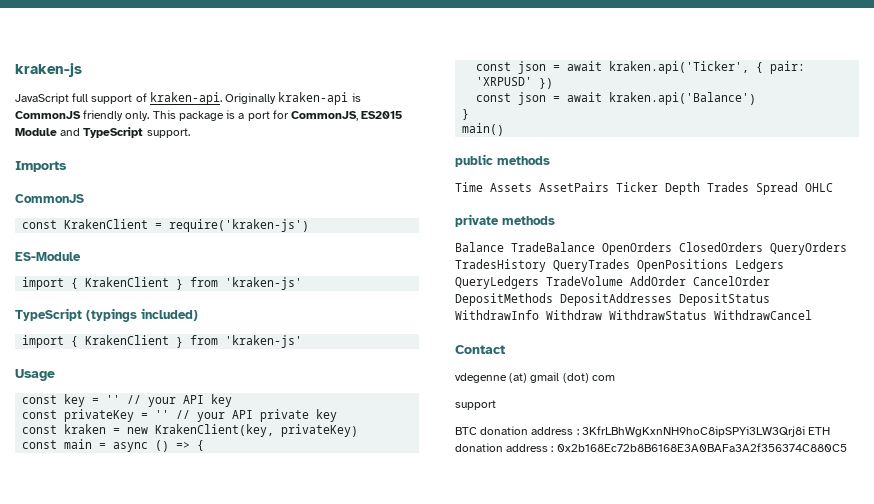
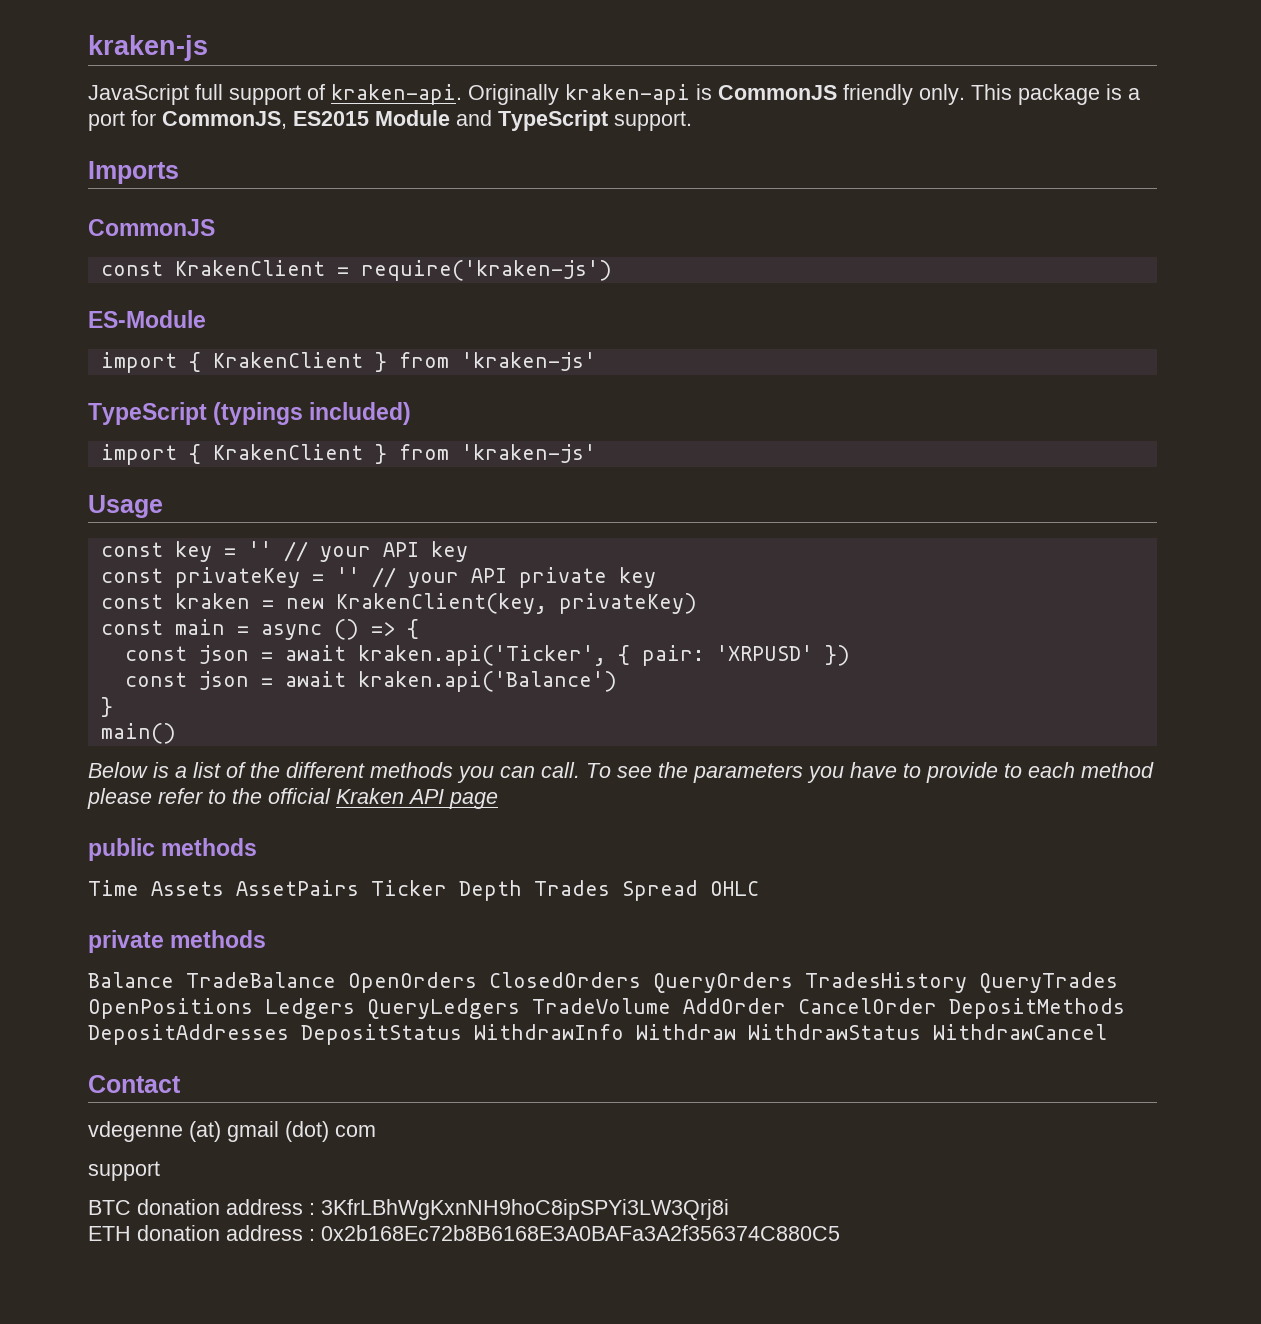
+ Below is a list of the different methods you can call. To see the parameters you have to provide to each method please refer to the official Kraken API page
- BTC donation address : 3KfrLBhWgKxnNH9hoC8ipSPYi3LW3Qrj8i ETH donation address : 0x2b168Ec72b8B6168E3A0BAFa3A2f356374C880C5
+ BTC donation address : 3KfrLBhWgKxnNH9hoC8ipSPYi3LW3Qrj8i
+ ETH donation address : 0x2b168Ec72b8B6168E3A0BAFa3A2f356374C880C5

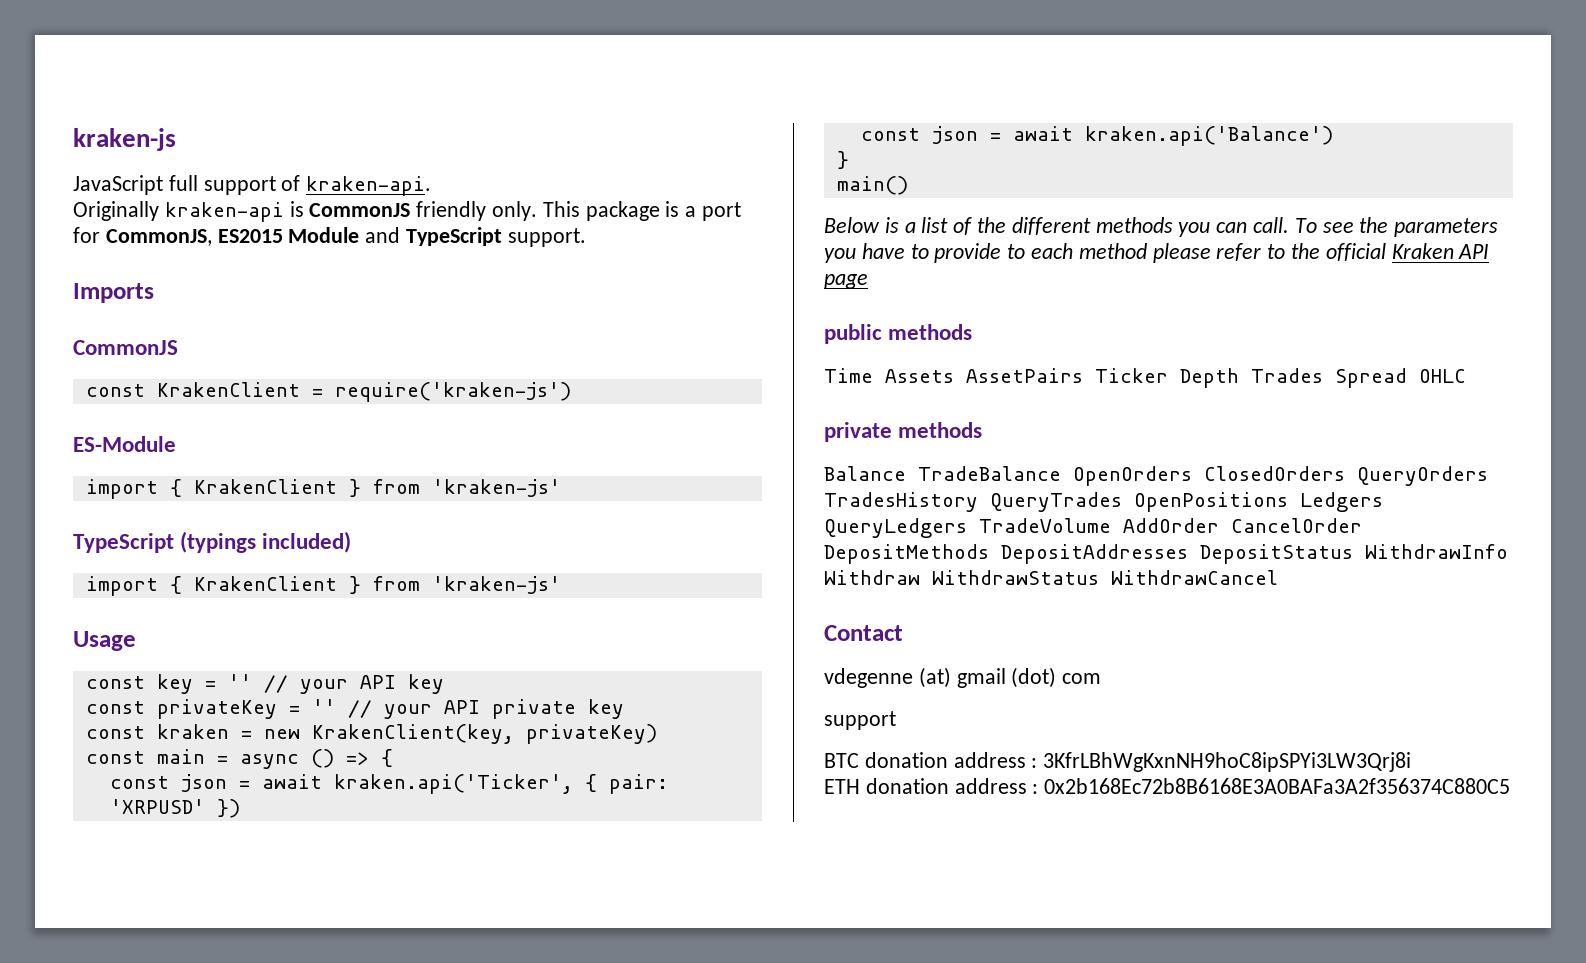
- JavaScript full support of kraken-api. Originally kraken-api is CommonJS friendly only.
+ JavaScript full support of kraken-api.
+ Originally kraken-api is CommonJS friendly only.

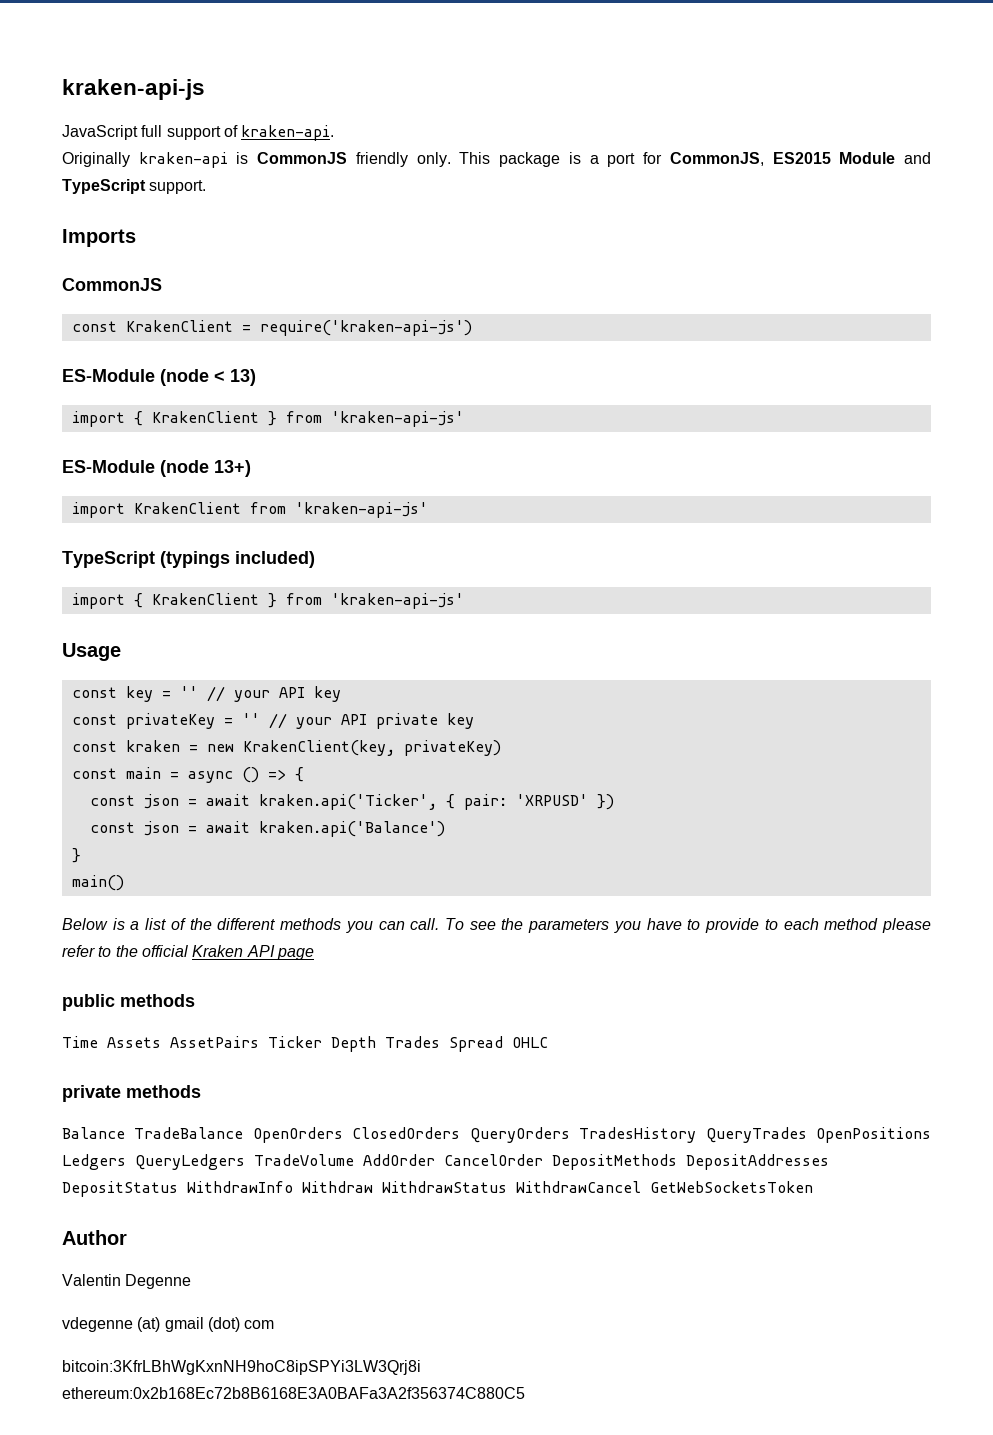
- kraken-js
+ kraken-api-js
- const KrakenClient = require('kraken-js')
- ES-Module
- import { KrakenClient } from 'kraken-js'
+ const KrakenClient = require('kraken-api-js')
+ ES-Module (node < 13)
+ import { KrakenClient } from 'kraken-api-js'
+ ES-Module (node 13+)
+ import KrakenClient from 'kraken-api-js'
  TypeScript (typings included)
- import { KrakenClient } from 'kraken-js'
+ import { KrakenClient } from 'kraken-api-js'
- Balance TradeBalance OpenOrders ClosedOrders QueryOrders TradesHistory QueryTrades OpenPositions Ledgers QueryLedgers TradeVolume AddOrder CancelOrder DepositMethods DepositAddresses DepositStatus WithdrawInfo Withdraw WithdrawStatus WithdrawCancel
- Contact
+ Balance TradeBalance OpenOrders ClosedOrders QueryOrders TradesHistory QueryTrades OpenPositions Ledgers QueryLedgers TradeVolume AddOrder CancelOrder DepositMethods DepositAddresses DepositStatus WithdrawInfo Withdraw WithdrawStatus WithdrawCancel GetWebSocketsToken
+ Author
+ Valentin Degenne
  vdegenne (at) gmail (dot) com
- support
- BTC donation address : 3KfrLBhWgKxnNH9hoC8ipSPYi3LW3Qrj8i
- ETH donation address : 0x2b168Ec72b8B6168E3A0BAFa3A2f356374C880C5
+ bitcoin:3KfrLBhWgKxnNH9hoC8ipSPYi3LW3Qrj8i
+ ethereum:0x2b168Ec72b8B6168E3A0BAFa3A2f356374C880C5

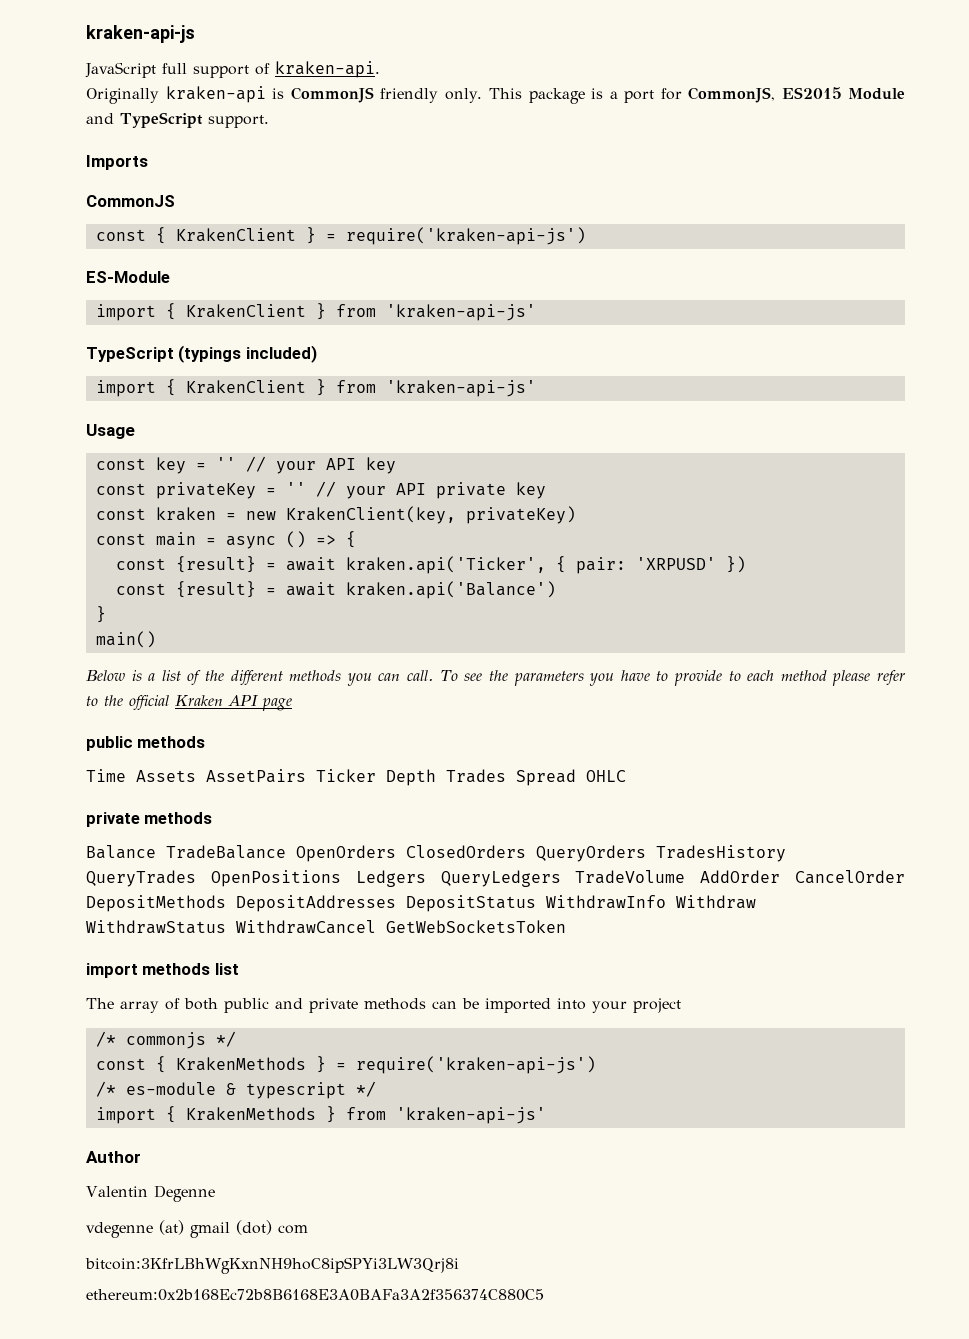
- const KrakenClient = require('kraken-api-js')
+ const { KrakenClient } = require('kraken-api-js')
- ES-Module (node < 13)
+ ES-Module
  import { KrakenClient } from 'kraken-api-js'
- ES-Module (node 13+)
- import KrakenClient from 'kraken-api-js'
- const json = await kraken.api('Ticker', { pair: 'XRPUSD' })
+ const {result} = await kraken.api('Ticker', { pair: 'XRPUSD' })
- const json = await kraken.api('Balance')
+ const {result} = await kraken.api('Balance')
+ import methods list
+ The array of both public and private methods can be imported into your project
+ /* commonjs */
+ const { KrakenMethods } = require('kraken-api-js')
+ /* es-module & typescript */
+ import { KrakenMethods } from 'kraken-api-js'

